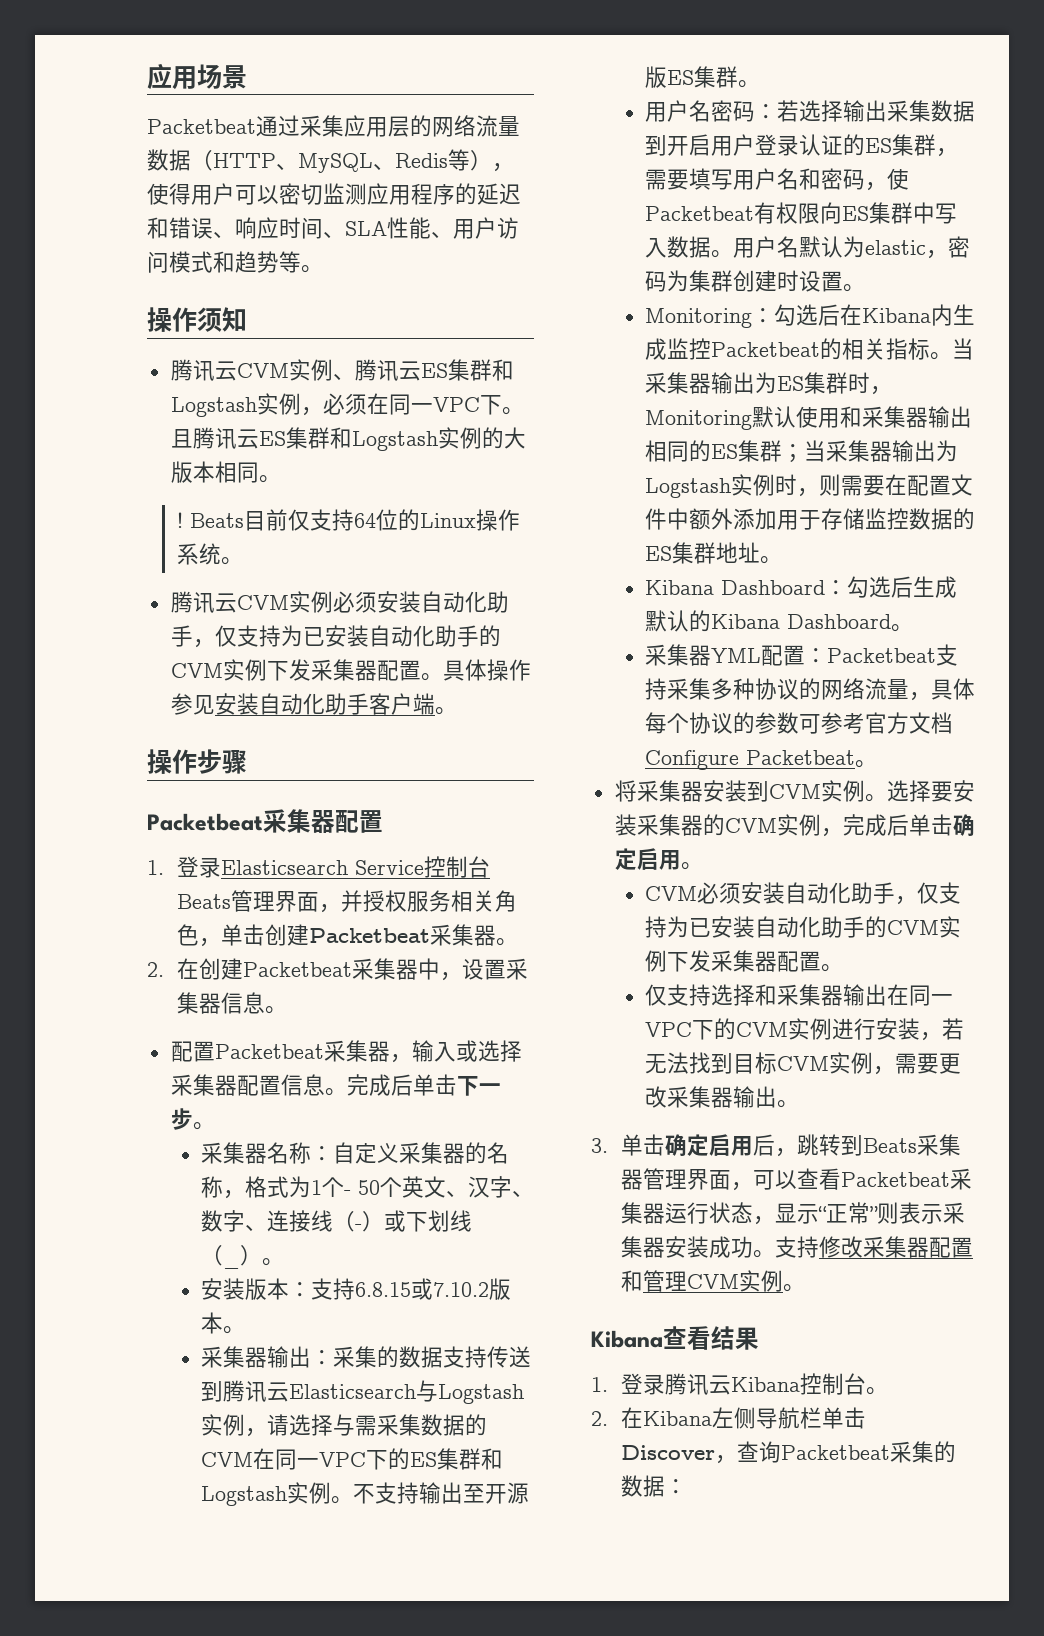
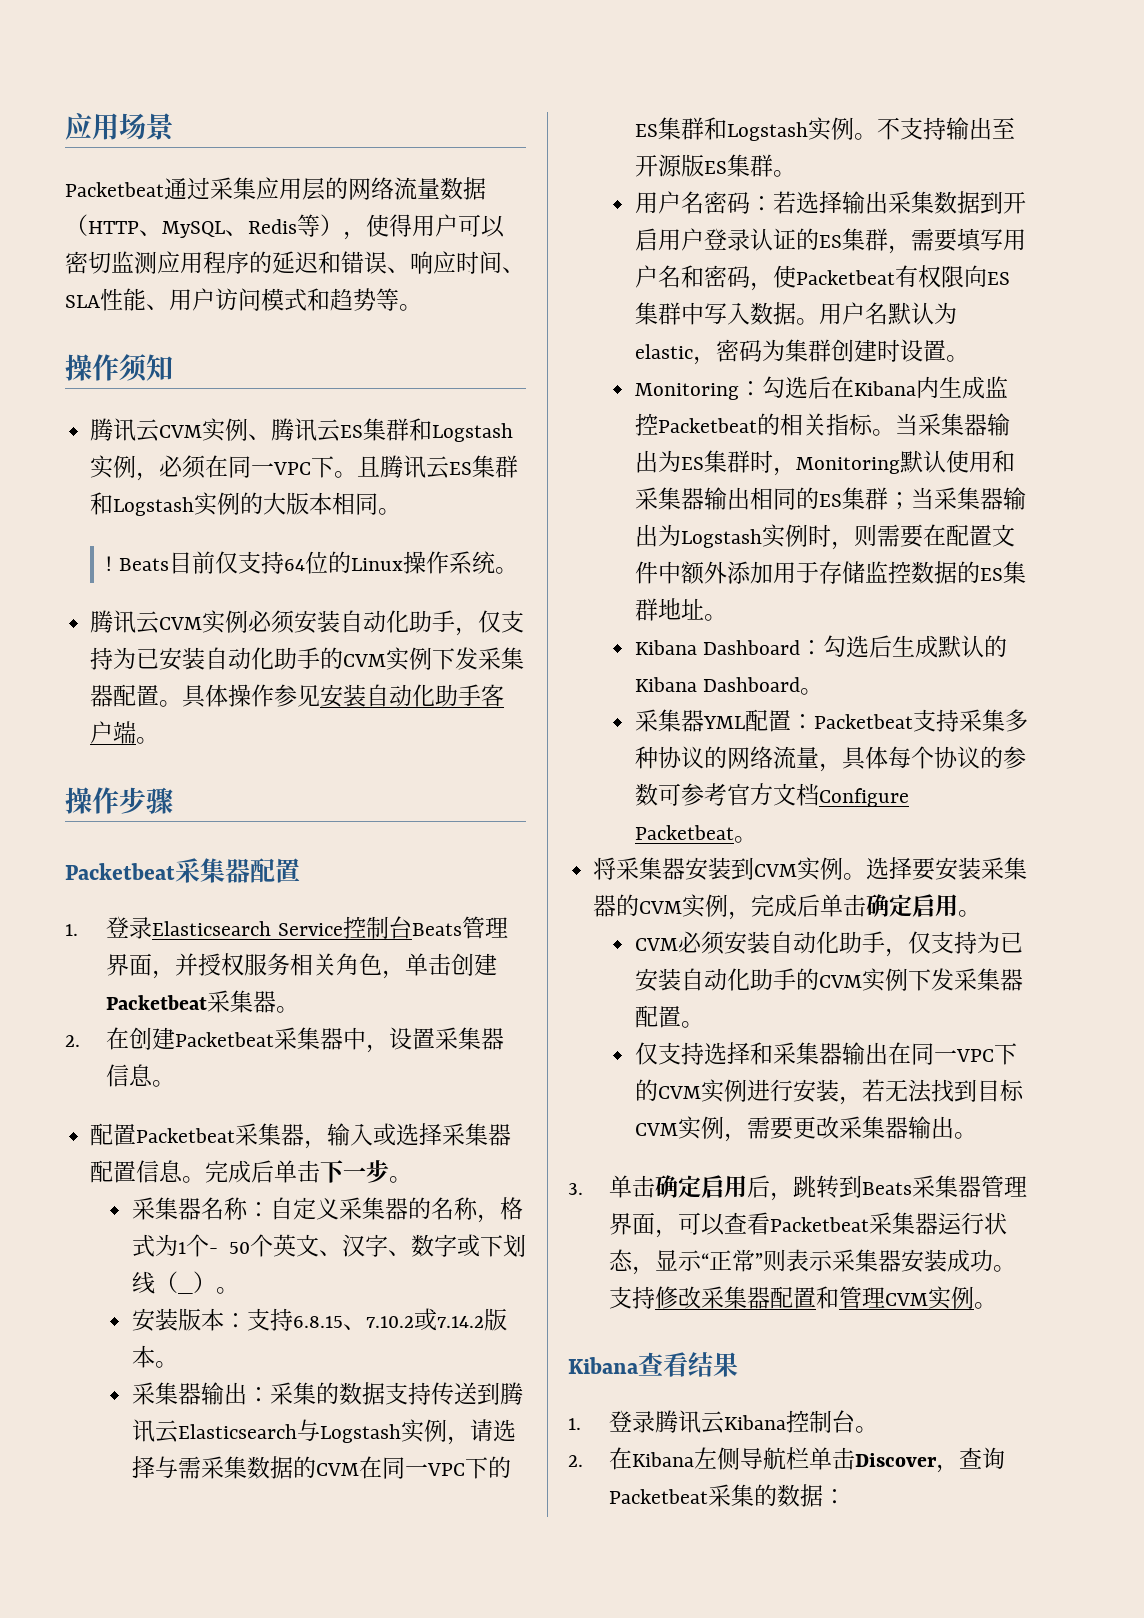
- 采集器名称：自定义采集器的名称，格式为1个- 50个英文、汉字、数字、连接线（-）或下划线（_）。
+ 采集器名称：自定义采集器的名称，格式为1个- 50个英文、汉字、数字或下划线（_）。
- 安装版本：支持6.8.15或7.10.2版本。
+ 安装版本：支持6.8.15、7.10.2或7.14.2版本。

